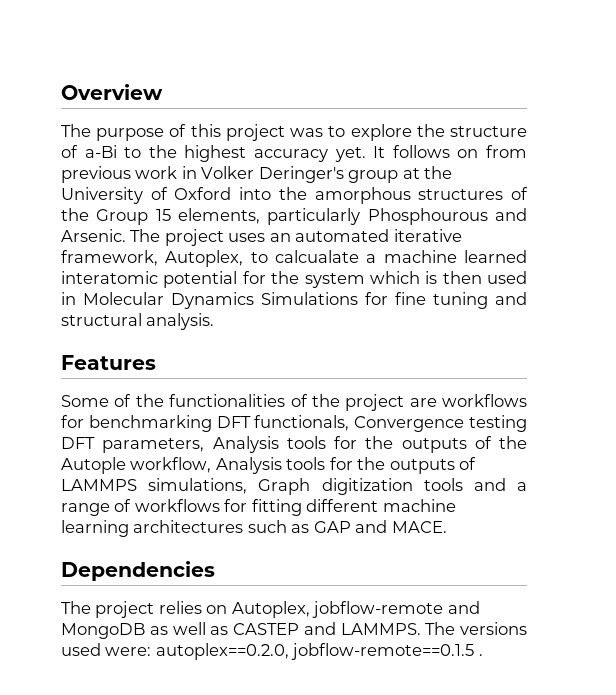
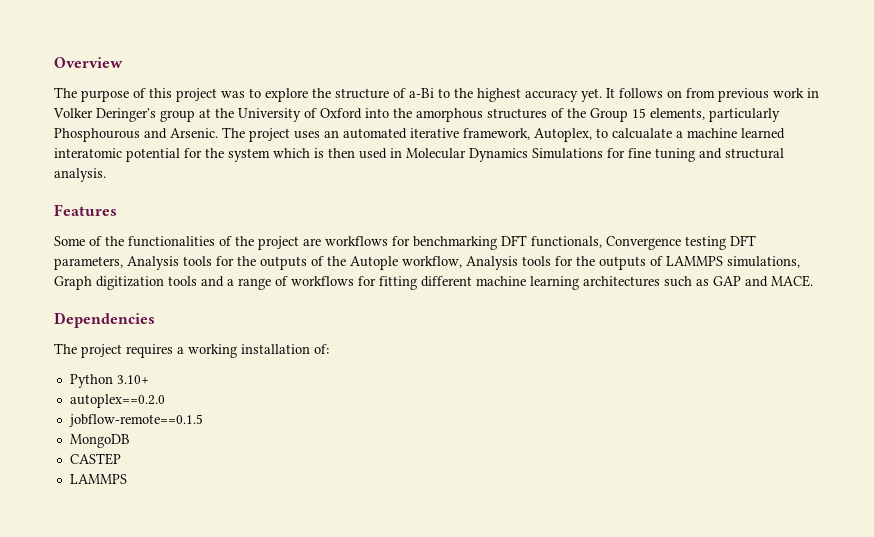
- The project relies on Autoplex, jobflow-remote and MongoDB as well as CASTEP and LAMMPS. The versions used were: autoplex==0.2.0, jobflow-remote==0.1.5 .
+ The project requires a working installation of:
+ Python 3.10+
+ autoplex==0.2.0
+ jobflow-remote==0.1.5
+ MongoDB
+ CASTEP
+ LAMMPS

